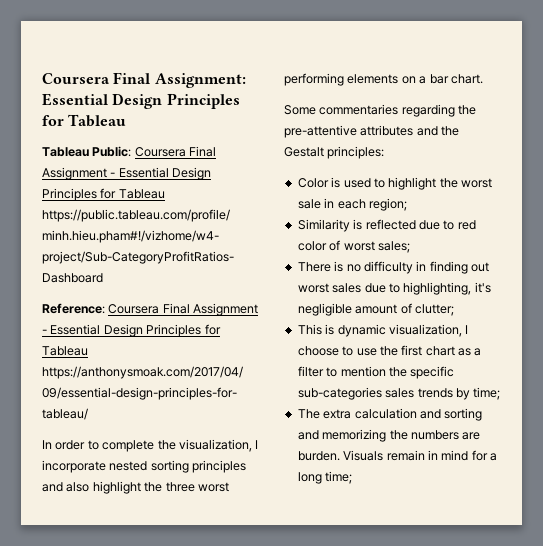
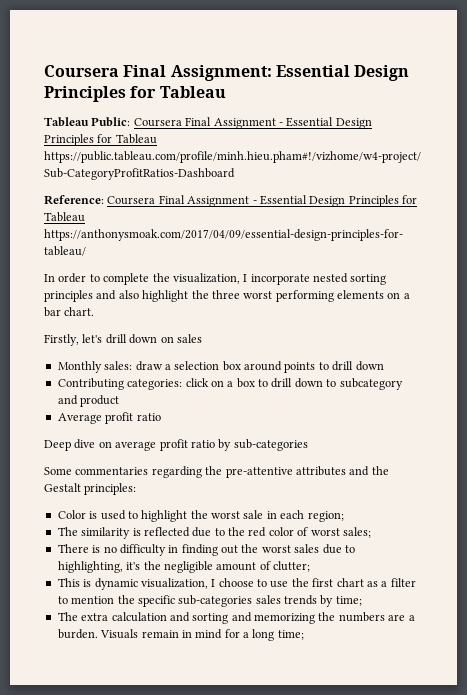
+ Firstly, let's drill down on sales
+ Monthly sales: draw a selection box around points to drill down
+ Contributing categories: click on a box to drill down to subcategory and product
+ Average profit ratio
+ Deep dive on average profit ratio by sub-categories
- Similarity is reflected due to red color of worst sales;
+ The similarity is reflected due to the red color of worst sales;
- There is no difficulty in finding out worst sales due to highlighting, it's negligible amount of clutter;
+ There is no difficulty in finding out the worst sales due to highlighting, it's the negligible amount of clutter;
- The extra calculation and sorting and memorizing the numbers are burden.
+ The extra calculation and sorting and memorizing the numbers are a burden.

